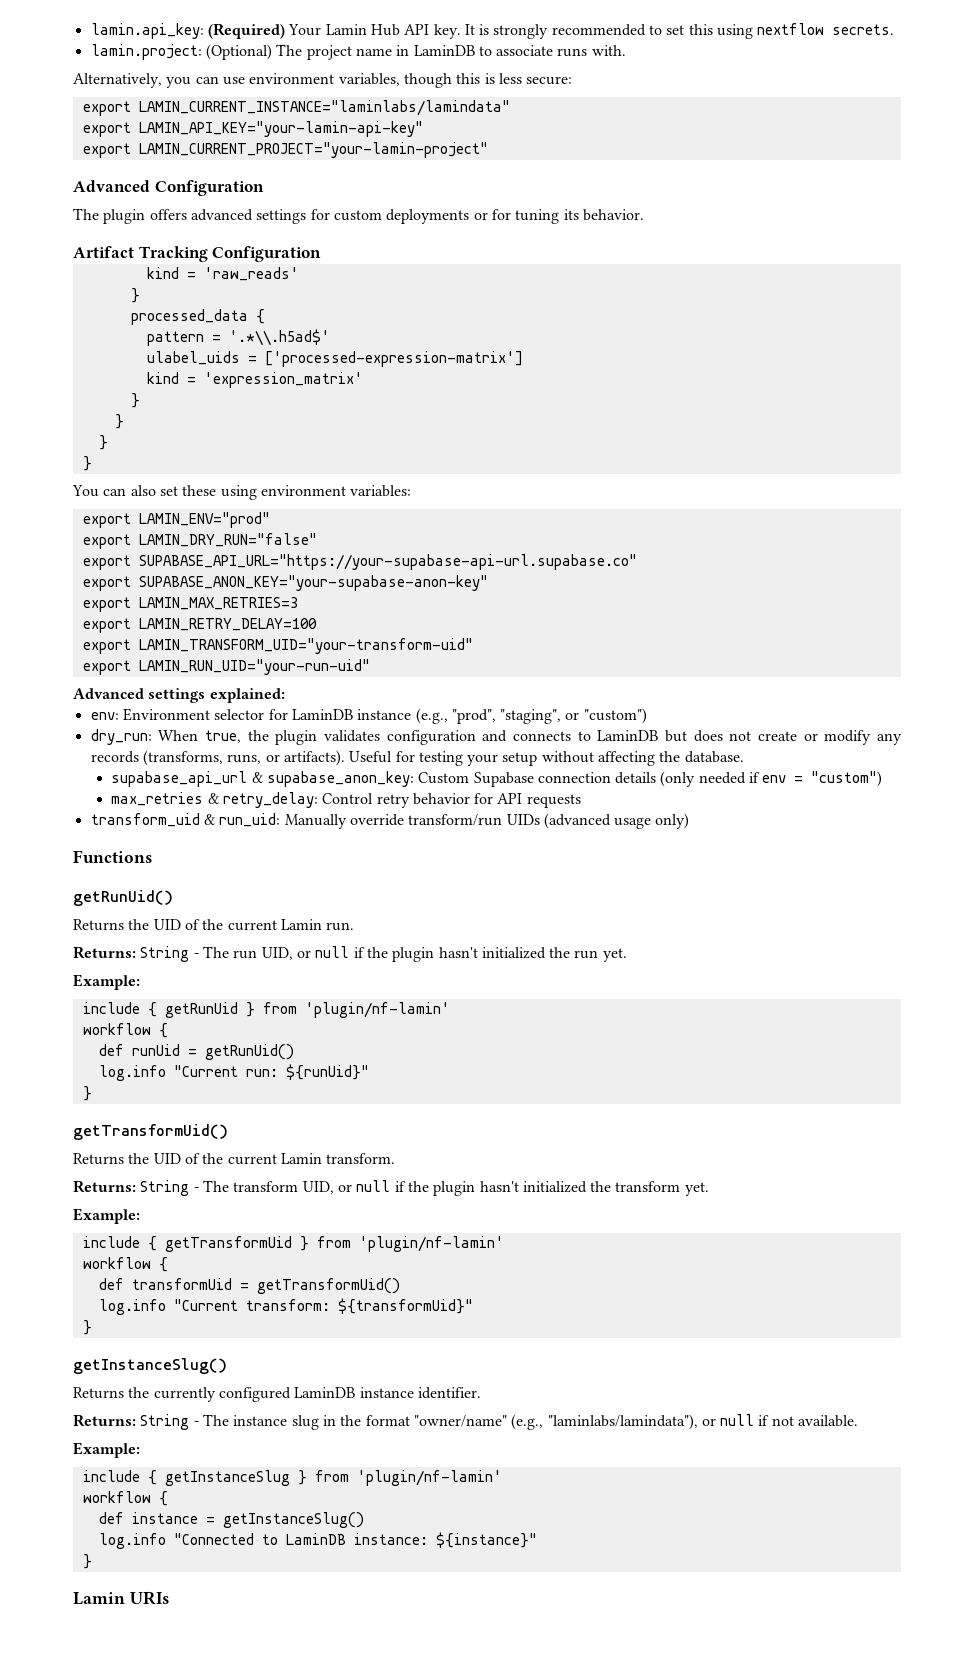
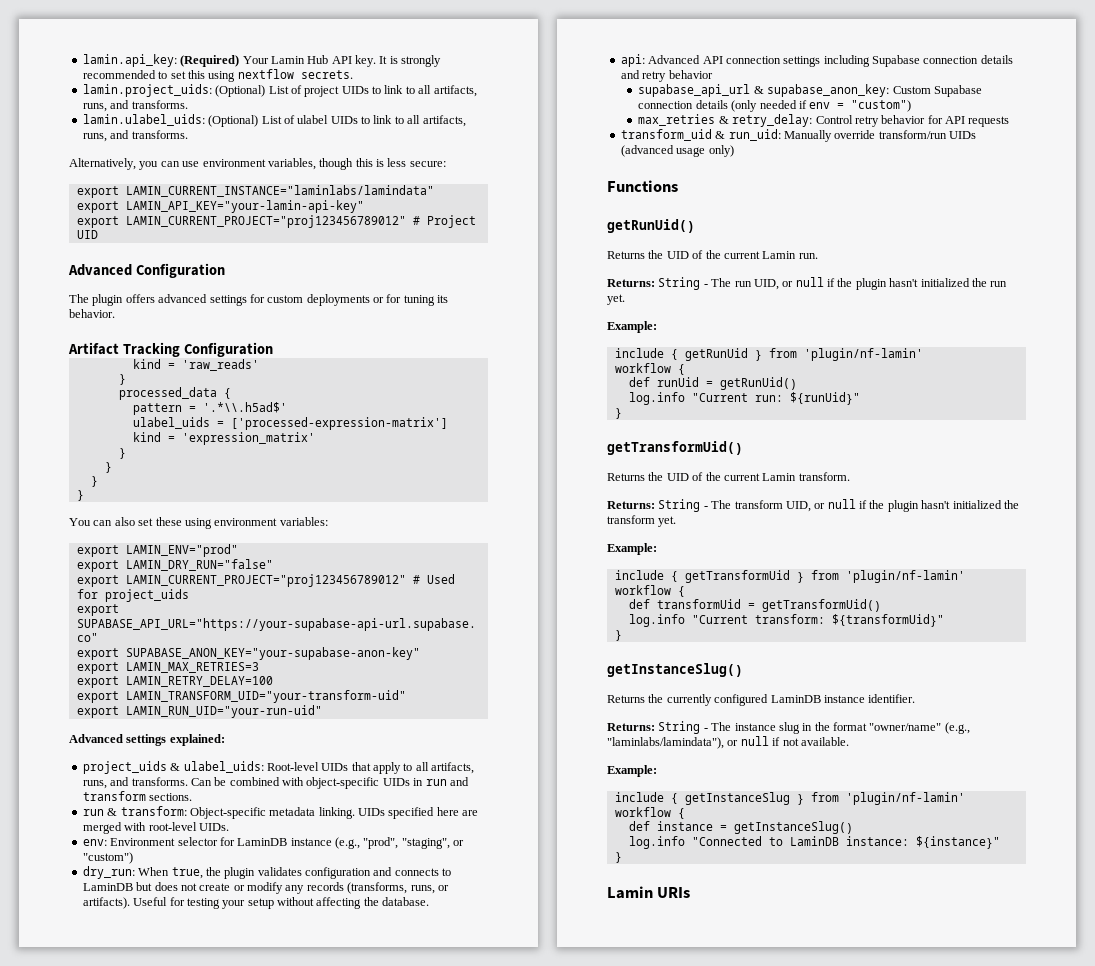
- lamin.project: (Optional) The project name in LaminDB to associate runs with.
+ lamin.project_uids: (Optional) List of project UIDs to link to all artifacts, runs, and transforms.
+ lamin.ulabel_uids: (Optional) List of ulabel UIDs to link to all artifacts, runs, and transforms.
- export LAMIN_CURRENT_PROJECT="your-lamin-project"
+ export LAMIN_CURRENT_PROJECT="proj123456789012" # Project UID
+ export LAMIN_CURRENT_PROJECT="proj123456789012" # Used for project_uids
+ project_uids & ulabel_uids: Root-level UIDs that apply to all artifacts, runs, and transforms. Can be combined with object-specific UIDs in run and transform sections.
+ run & transform: Object-specific metadata linking. UIDs specified here are merged with root-level UIDs.
+ api: Advanced API connection settings including Supabase connection details and retry behavior

